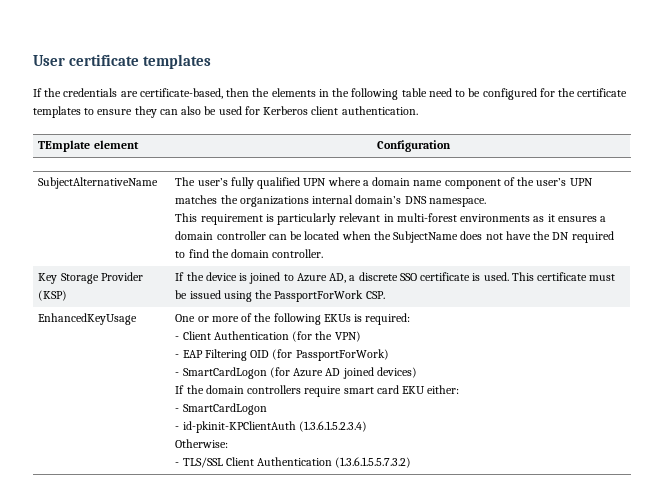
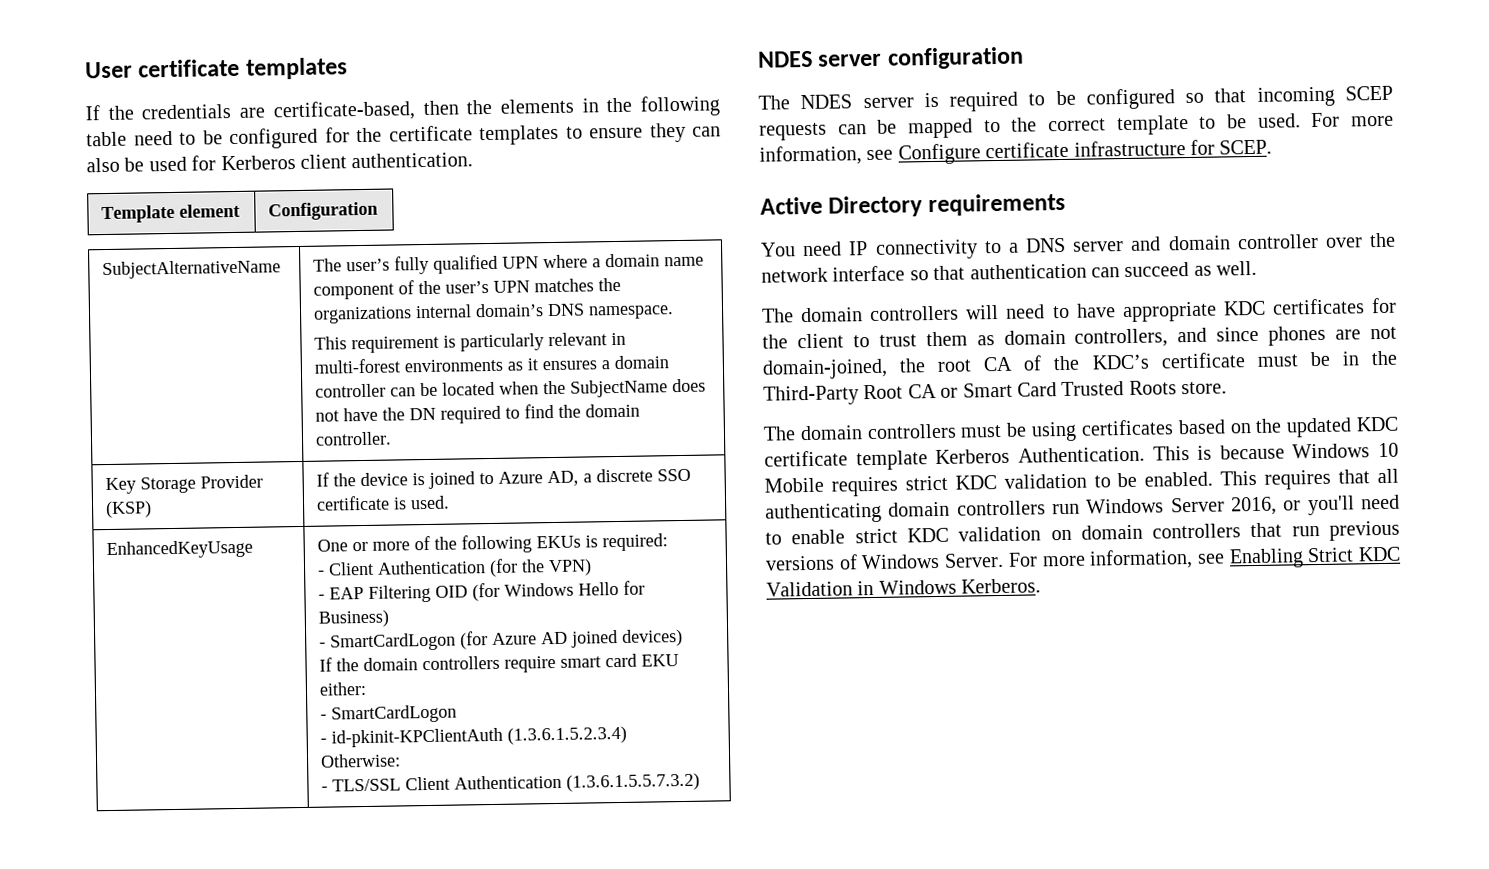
- TEmplate element | Configuration
+ Template element | Configuration
- Key Storage Provider (KSP) | If the device is joined to Azure AD, a discrete SSO certificate is used. This certificate must be issued using the PassportForWork CSP.
+ Key Storage Provider (KSP) | If the device is joined to Azure AD, a discrete SSO certificate is used.
- - EAP Filtering OID (for PassportForWork)
+ - EAP Filtering OID (for Windows Hello for Business)
+ NDES server configuration
+ The NDES server is required to be configured so that incoming SCEP requests can be mapped to the correct template to be used. For more information, see Configure certificate infrastructure for SCEP.
+ Active Directory requirements
+ You need IP connectivity to a DNS server and domain controller over the network interface so that authentication can succeed as well.
+ The domain controllers will need to have appropriate KDC certificates for the client to trust them as domain controllers, and since phones are not domain-joined, the root CA of the KDC’s certificate must be in the Third-Party Root CA or Smart Card Trusted Roots store.
+ The domain controllers must be using certificates based on the updated KDC certificate template Kerberos Authentication. This is because Windows 10 Mobile requires strict KDC validation to be enabled. This requires that all authenticating domain controllers run Windows Server 2016, or you'll need to enable strict KDC validation on domain controllers that run previous versions of Windows Server. For more information, see Enabling Strict KDC Validation in Windows Kerberos.

